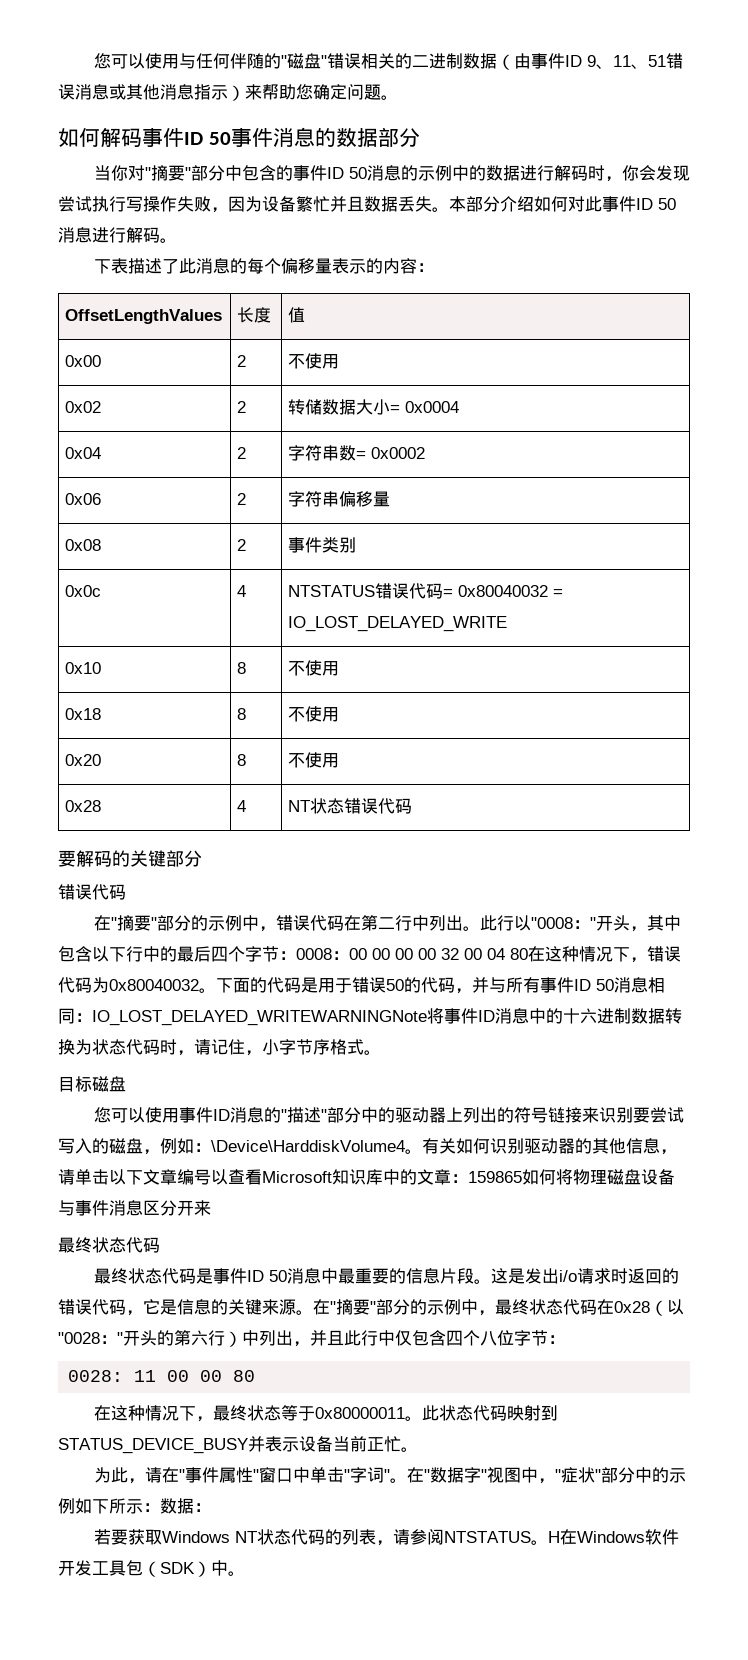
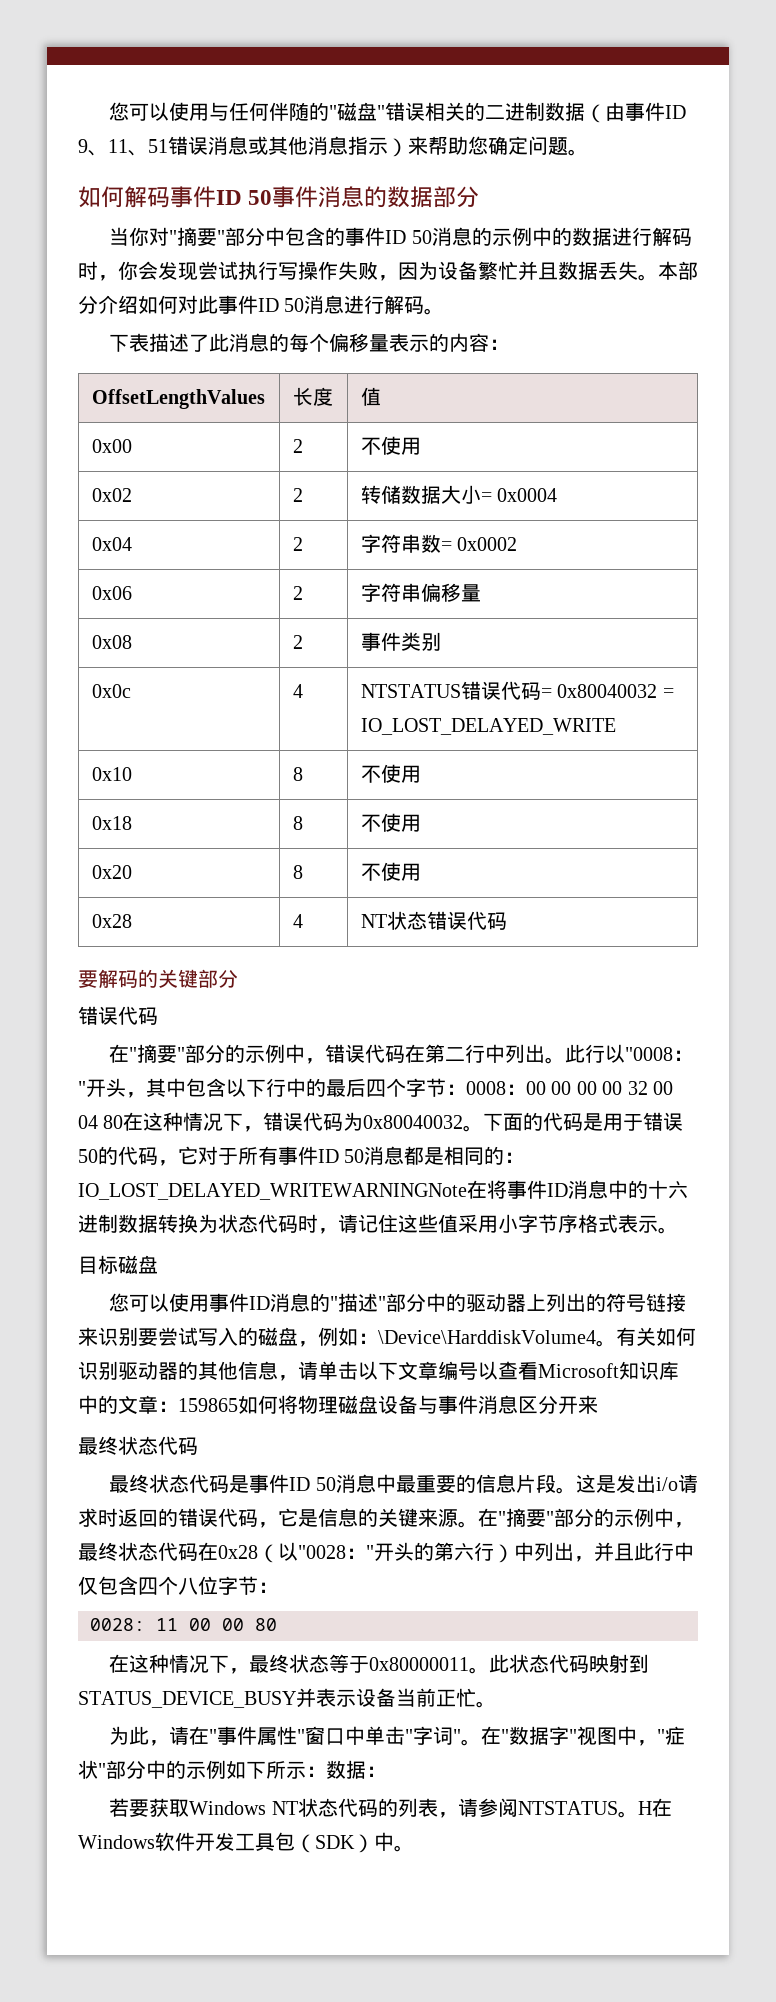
- 下面的代码是用于错误50的代码，并与所有事件ID 50消息相同：IO_LOST_DELAYED_WRITEWARNINGNote将事件ID消息中的十六进制数据转换为状态代码时，请记住，小字节序格式。
+ 下面的代码是用于错误50的代码，它对于所有事件ID 50消息都是相同的：IO_LOST_DELAYED_WRITEWARNINGNote在将事件ID消息中的十六进制数据转换为状态代码时，请记住这些值采用小字节序格式表示。

